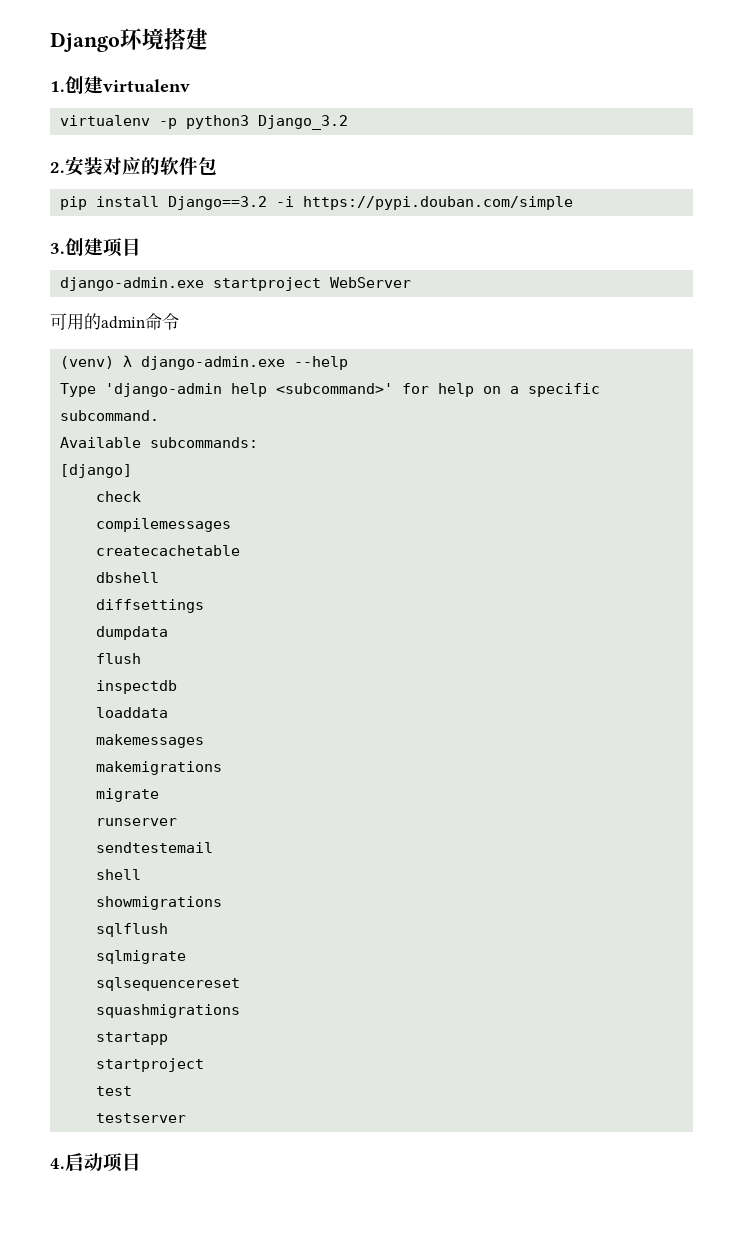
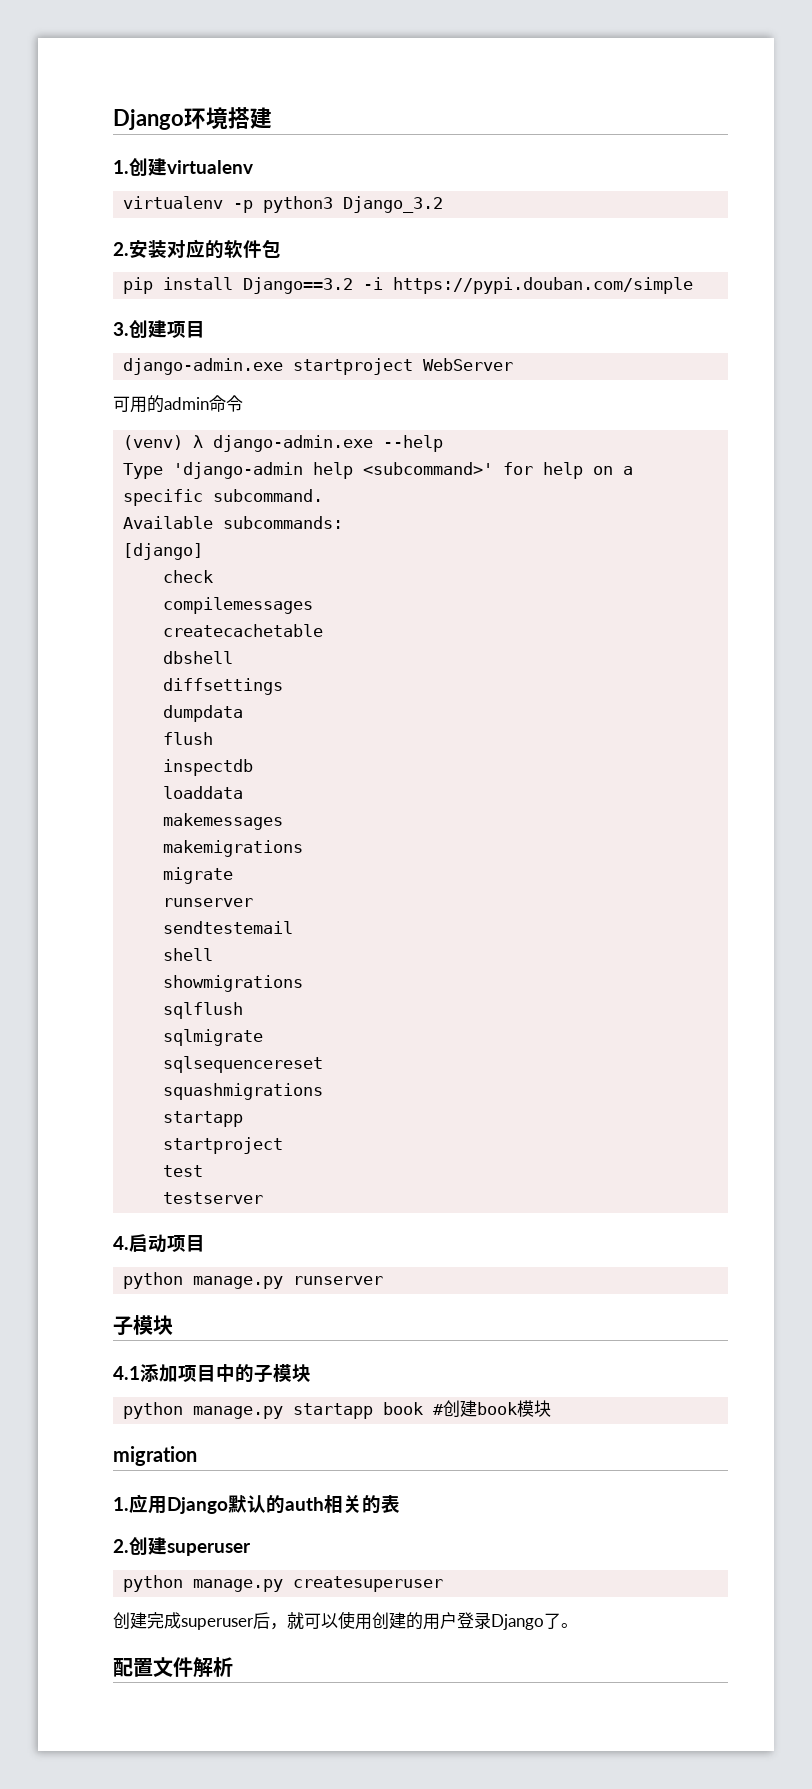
+ python manage.py runserver
+ 子模块
+ 4.1添加项目中的子模块
+ python manage.py startapp book #创建book模块
+ migration
+ 1.应用Django默认的auth相关的表
+ 2.创建superuser
+ python manage.py createsuperuser
+ 创建完成superuser后，就可以使用创建的用户登录Django了。
+ 配置文件解析

